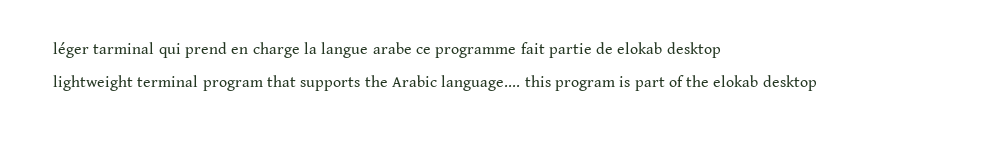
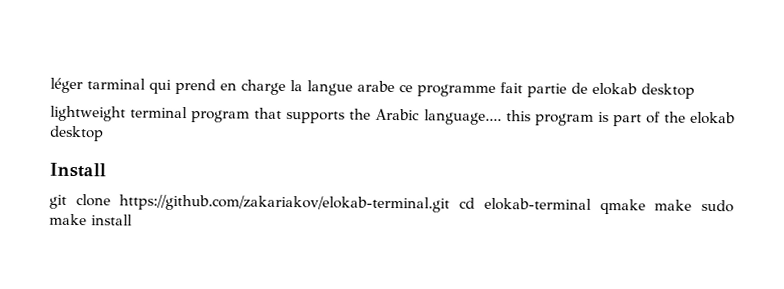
+ Install
+ git clone https://github.com/zakariakov/elokab-terminal.git cd elokab-terminal qmake make sudo make install

